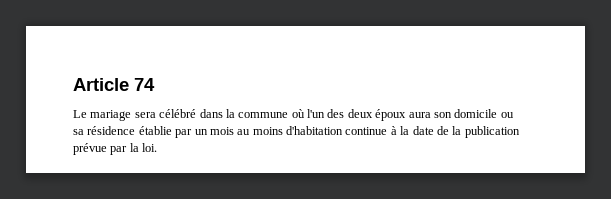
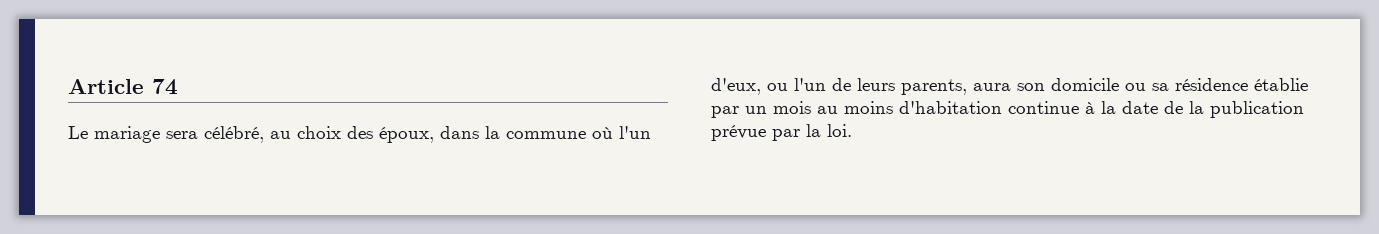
- Le mariage sera célébré dans la commune où l'un des deux époux aura son domicile ou sa résidence établie par un mois au moins d'habitation continue à la date de la publication prévue par la loi.
+ Le mariage sera célébré, au choix des époux, dans la commune où l'un d'eux, ou l'un de leurs parents, aura son domicile ou sa résidence établie par un mois au moins d'habitation continue à la date de la publication prévue par la loi.

